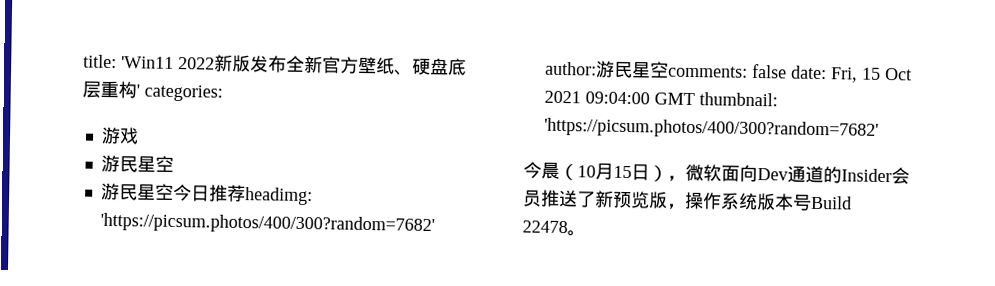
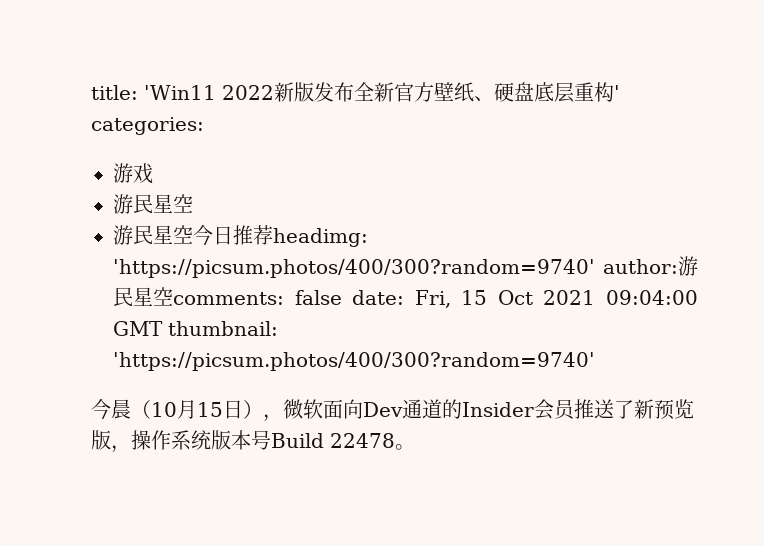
- 游民星空今日推荐headimg: 'https://picsum.photos/400/300?random=7682' author:游民星空comments: false date: Fri, 15 Oct 2021 09:04:00 GMT thumbnail: 'https://picsum.photos/400/300?random=7682'
+ 游民星空今日推荐headimg: 'https://picsum.photos/400/300?random=9740' author:游民星空comments: false date: Fri, 15 Oct 2021 09:04:00 GMT thumbnail: 'https://picsum.photos/400/300?random=9740'

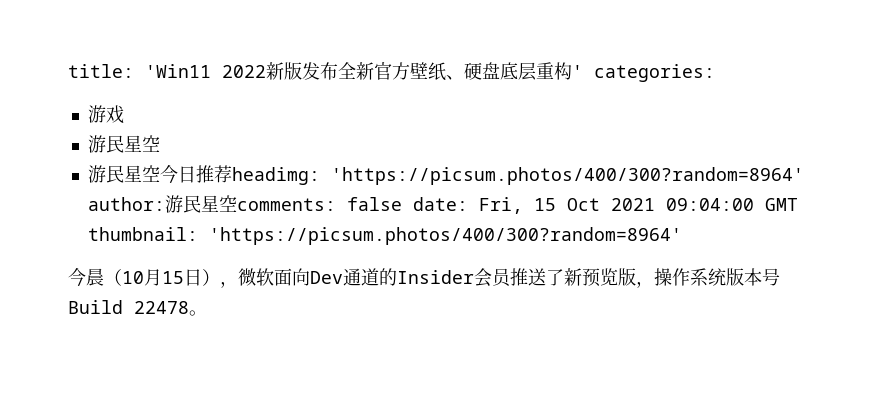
- 游民星空今日推荐headimg: 'https://picsum.photos/400/300?random=9740' author:游民星空comments: false date: Fri, 15 Oct 2021 09:04:00 GMT thumbnail: 'https://picsum.photos/400/300?random=9740'
+ 游民星空今日推荐headimg: 'https://picsum.photos/400/300?random=8964' author:游民星空comments: false date: Fri, 15 Oct 2021 09:04:00 GMT thumbnail: 'https://picsum.photos/400/300?random=8964'

